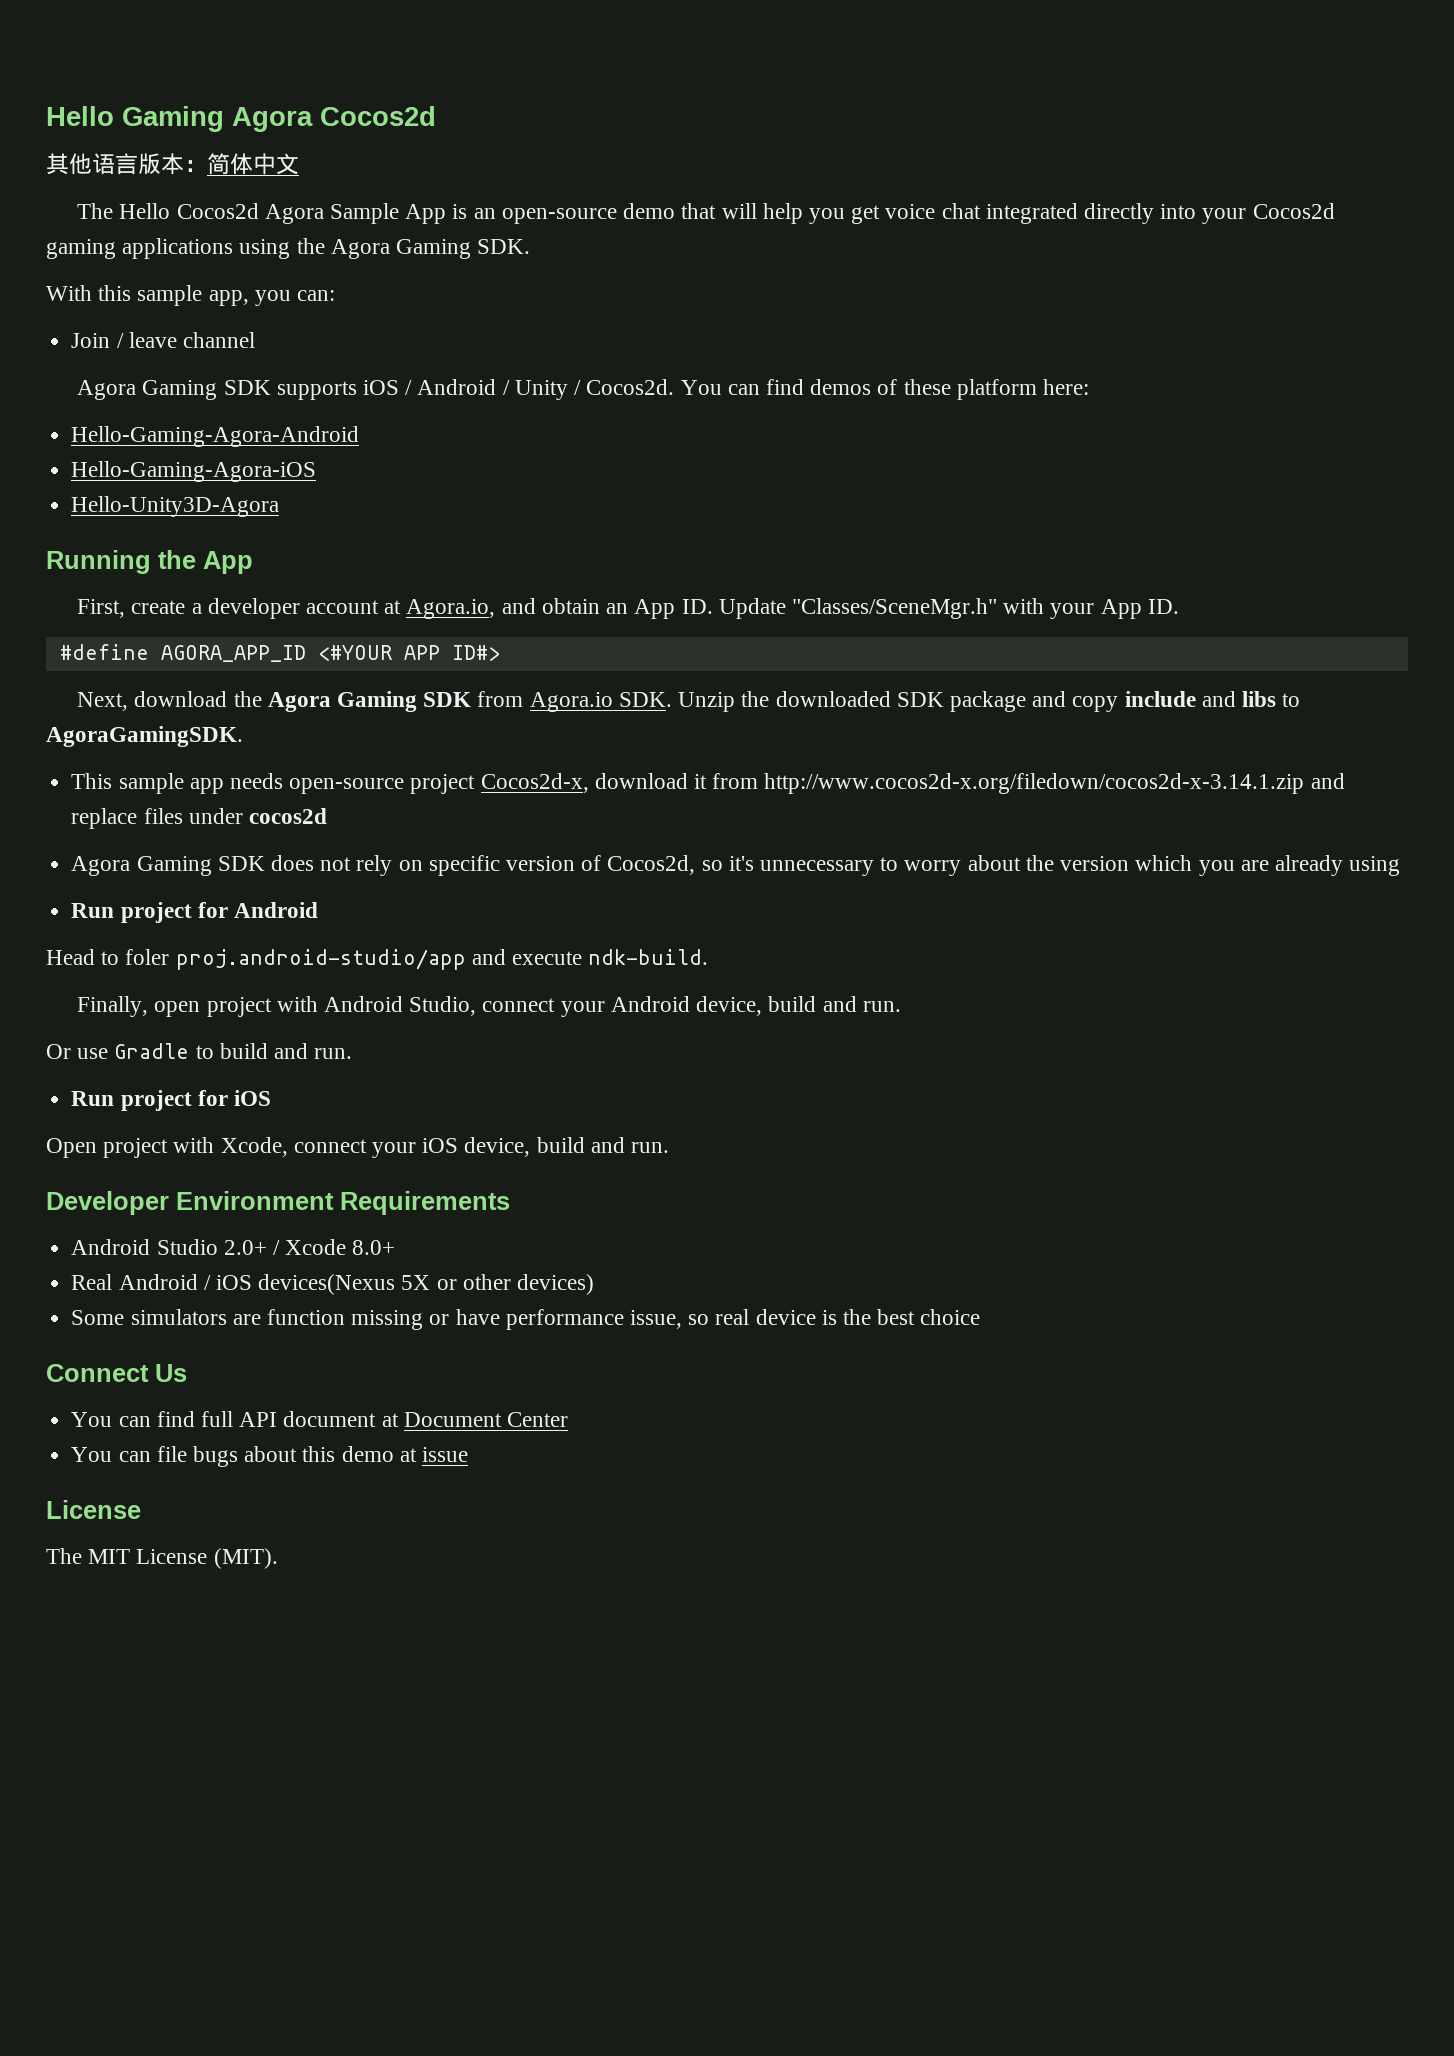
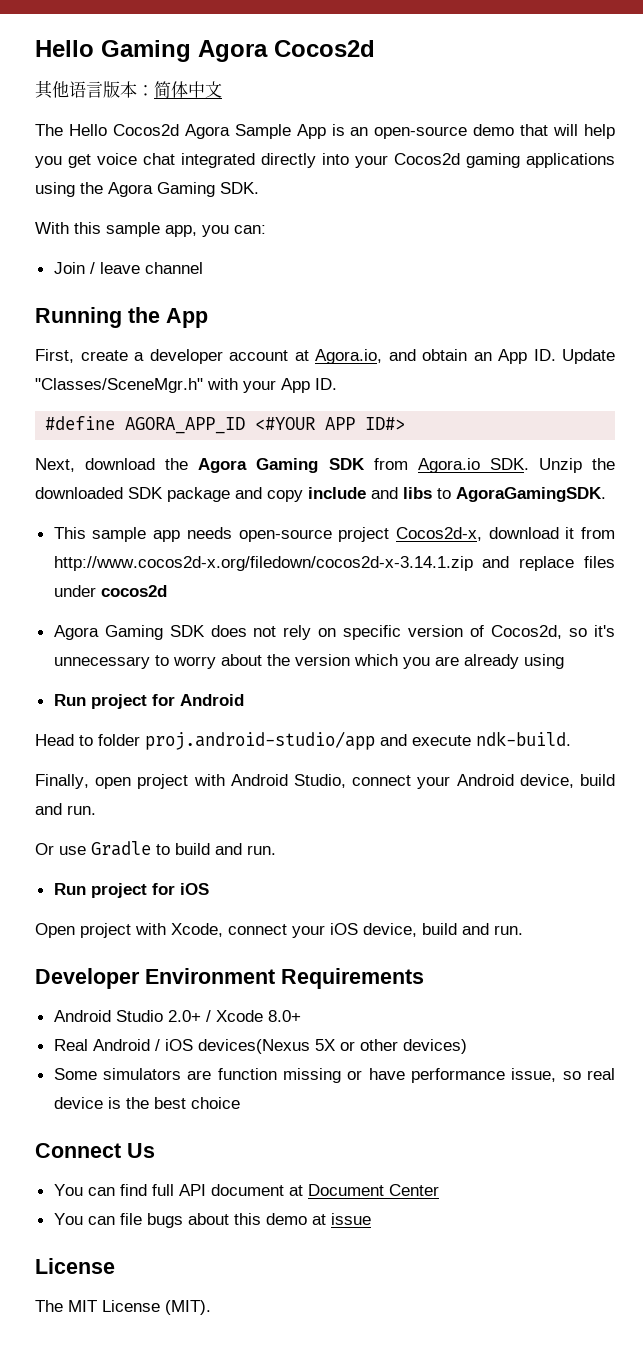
- Agora Gaming SDK supports iOS / Android / Unity / Cocos2d. You can find demos of these platform here:
- Hello-Gaming-Agora-Android
- Hello-Gaming-Agora-iOS
- Hello-Unity3D-Agora
- Head to foler proj.android-studio/app and execute ndk-build.
+ Head to folder proj.android-studio/app and execute ndk-build.

